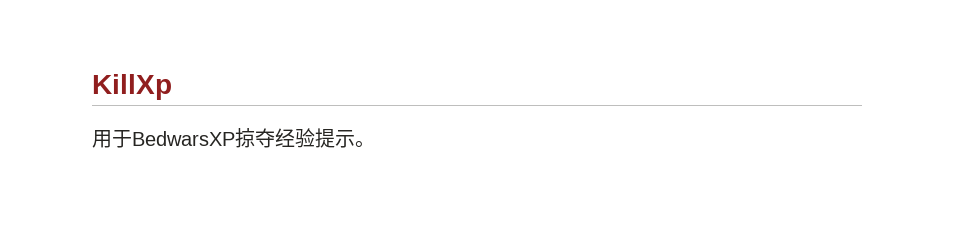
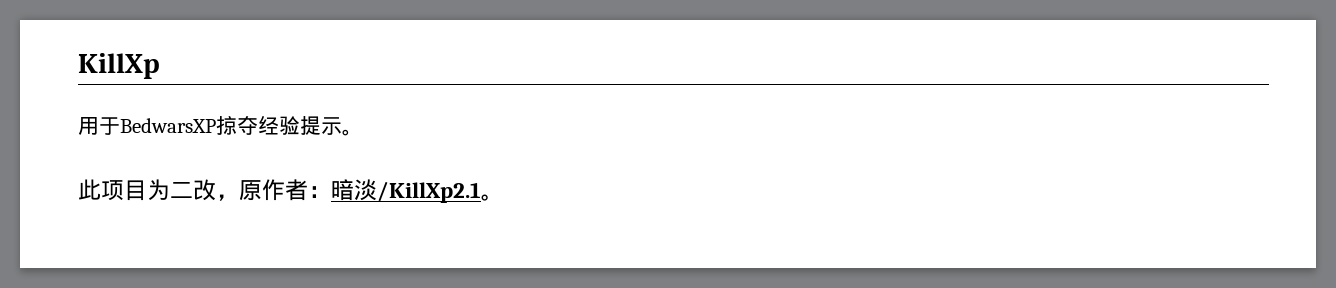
+ 此项目为二改，原作者：暗淡/KillXp2.1。

